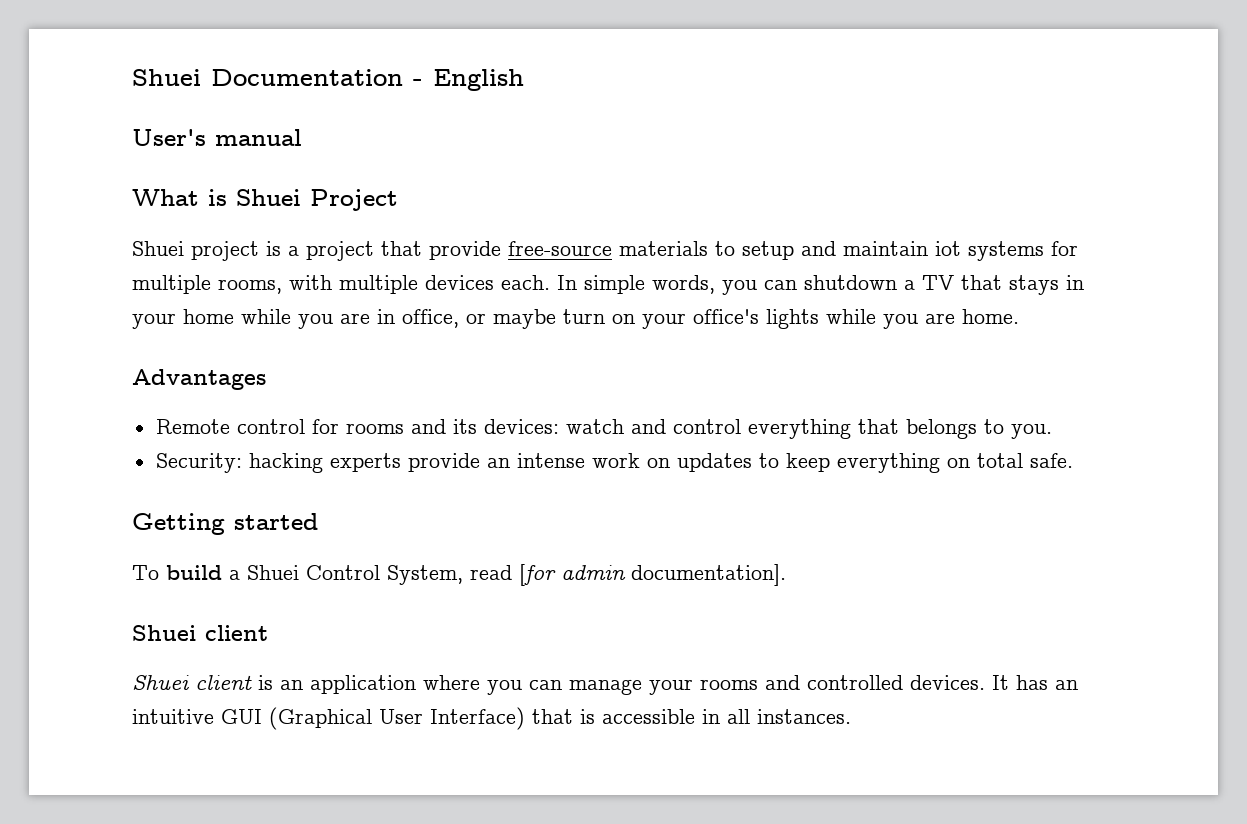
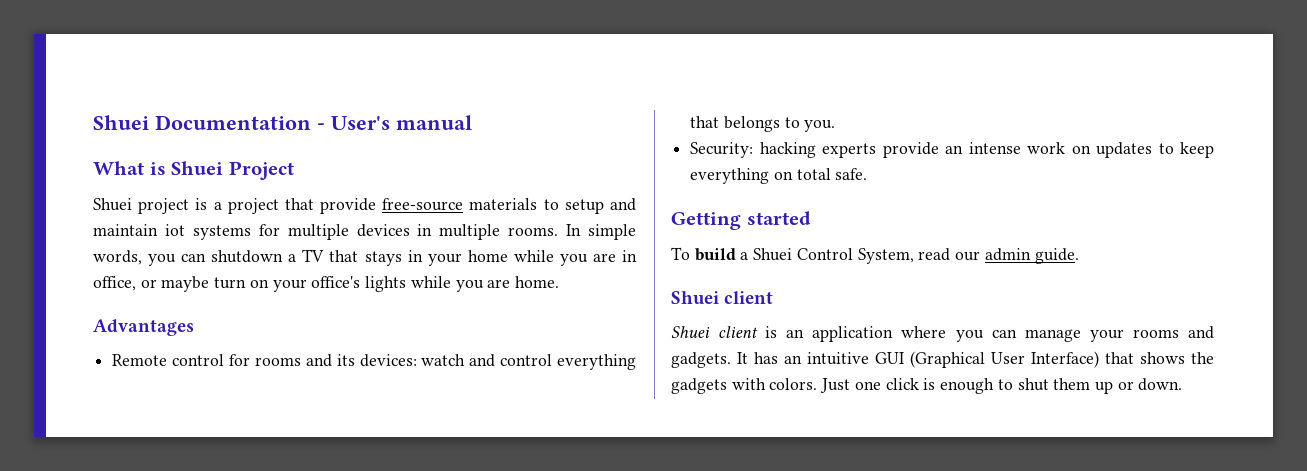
- Shuei Documentation - English
- User's manual
+ Shuei Documentation - User's manual
- Shuei project is a project that provide free-source materials to setup and maintain iot systems for multiple rooms, with multiple devices each.
+ Shuei project is a project that provide free-source materials to setup and maintain iot systems for multiple devices in multiple rooms.
- To build a Shuei Control System, read [for admin documentation].
+ To build a Shuei Control System, read our admin guide.
- Shuei client is an application where you can manage your rooms and controlled devices.
+ Shuei client is an application where you can manage your rooms and gadgets.
- It has an intuitive GUI (Graphical User Interface) that is accessible in all instances.
+ It has an intuitive GUI (Graphical User Interface) that shows the gadgets with colors. Just one click is enough to shut them up or down.

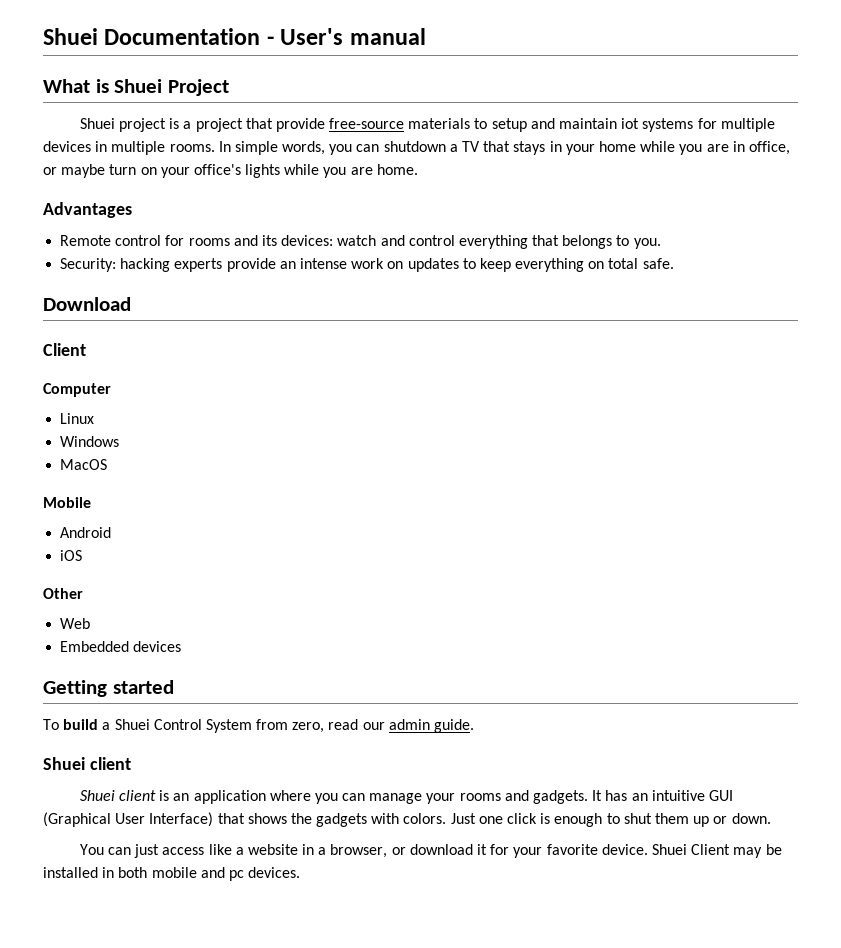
+ Download
+ Client
+ Computer
+ Linux
+ Windows
+ MacOS
+ Mobile
+ Android
+ iOS
+ Other
+ Web
+ Embedded devices
- To build a Shuei Control System, read our admin guide.
+ To build a Shuei Control System from zero, read our admin guide.
+ You can just access like a website in a browser, or download it for your favorite device. Shuei Client may be installed in both mobile and pc devices.

